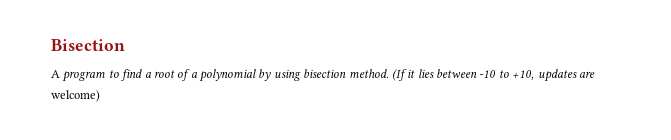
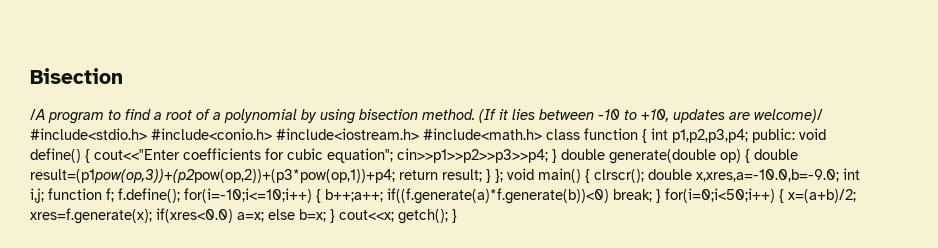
- A program to find a root of a polynomial by using bisection method.
+ /A program to find a root of a polynomial by using bisection method.
- (If it lies between -10 to +10, updates are welcome)
+ (If it lies between -10 to +10, updates are welcome)/ #include<stdio.h> #include<conio.h> #include<iostream.h> #include<math.h> class function { int p1,p2,p3,p4; public: void define() { cout<<"Enter coefficients for cubic equation"; cin>>p1>>p2>>p3>>p4; } double generate(double op) { double result=(p1pow(op,3))+(p2pow(op,2))+(p3*pow(op,1))+p4; return result; } }; void main() { clrscr(); double x,xres,a=-10.0,b=-9.0; int i,j; function f; f.define(); for(i=-10;i<=10;i++) { b++;a++; if((f.generate(a)*f.generate(b))<0) break; } for(i=0;i<50;i++) { x=(a+b)/2; xres=f.generate(x); if(xres<0.0) a=x; else b=x; } cout<<x; getch(); }

